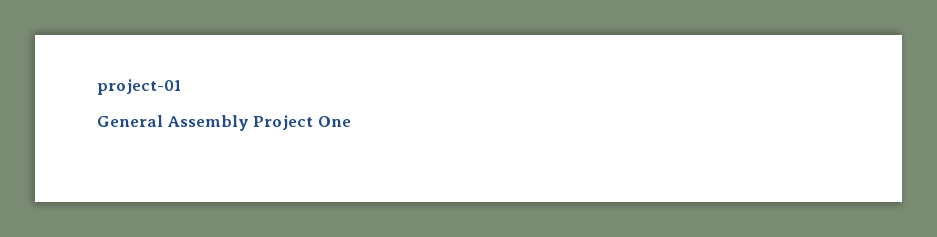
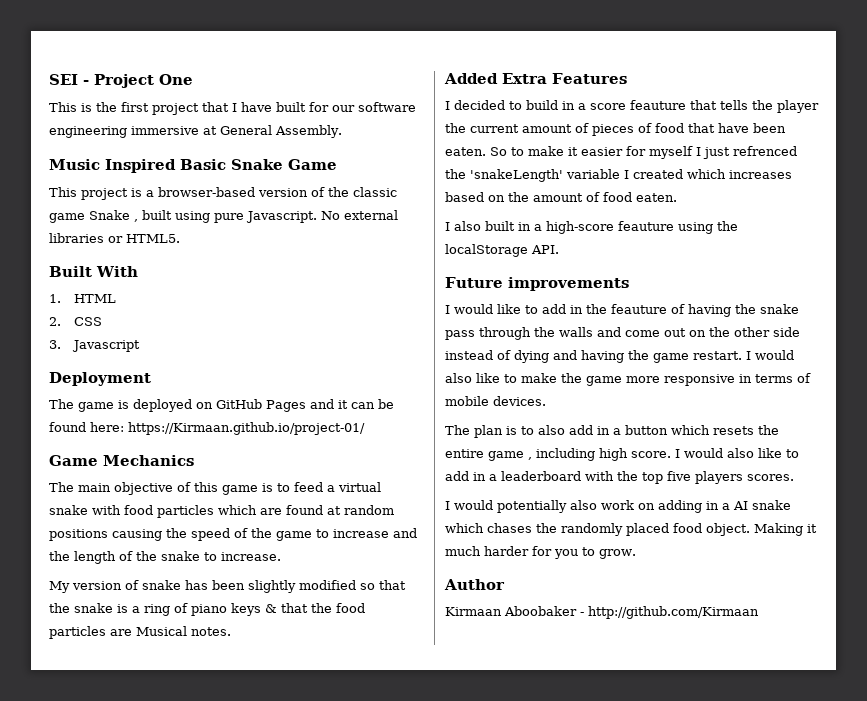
- project-01
- General Assembly Project One
+ SEI - Project One
+ This is the first project that I have built for our software engineering immersive at General Assembly.
+ Music Inspired Basic Snake Game
+ This project is a browser-based version of the classic game Snake , built using pure Javascript. No external libraries or HTML5.
+ Built With
+ 1. HTML
+ 2. CSS
+ 3. Javascript
+ Deployment
+ The game is deployed on GitHub Pages and it can be found here: https://Kirmaan.github.io/project-01/
+ Game Mechanics
+ The main objective of this game is to feed a virtual snake with food particles which are found at random positions causing the speed of the game to increase and the length of the snake to increase.
+ My version of snake has been slightly modified so that the snake is a ring of piano keys & that the food particles are Musical notes.
+ Added Extra Features
+ I decided to build in a score feauture that tells the player the current amount of pieces of food that have been eaten. So to make it easier for myself I just refrenced the 'snakeLength' variable I created which increases based on the amount of food eaten.
+ I also built in a high-score feauture using the localStorage API.
+ Future improvements
+ I would like to add in the feauture of having the snake pass through the walls and come out on the other side instead of dying and having the game restart. I would also like to make the game more responsive in terms of mobile devices.
+ The plan is to also add in a button which resets the entire game , including high score. I would also like to add in a leaderboard with the top five players scores.
+ I would potentially also work on adding in a AI snake which chases the randomly placed food object. Making it much harder for you to grow.
+ Author
+ Kirmaan Aboobaker - http://github.com/Kirmaan

